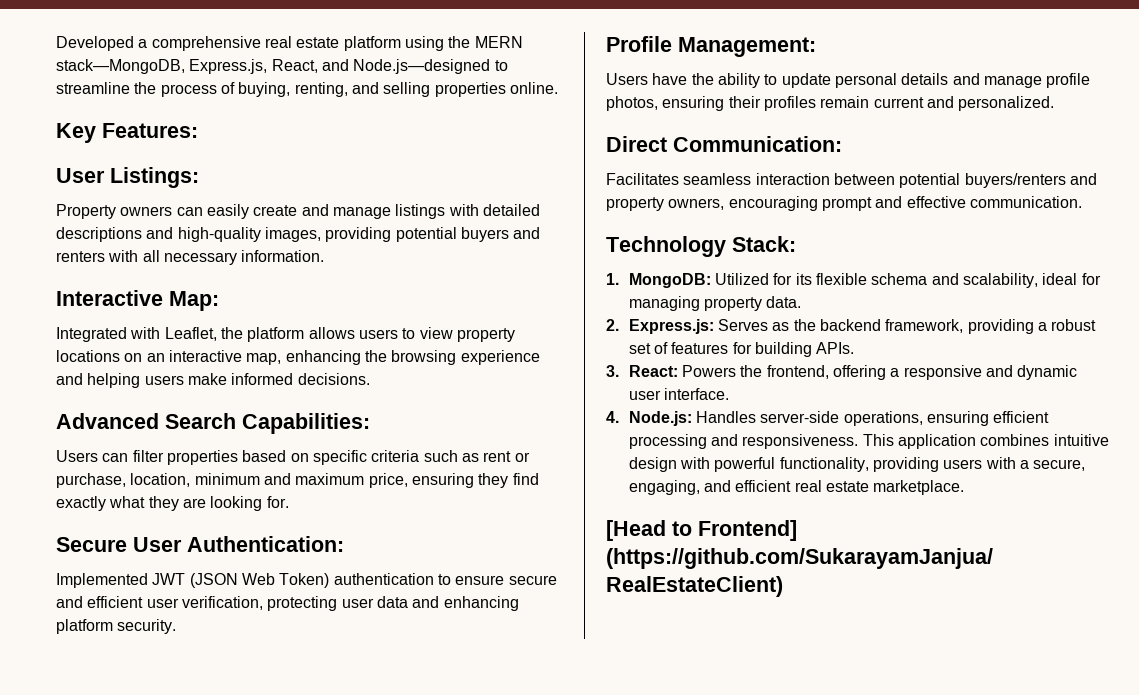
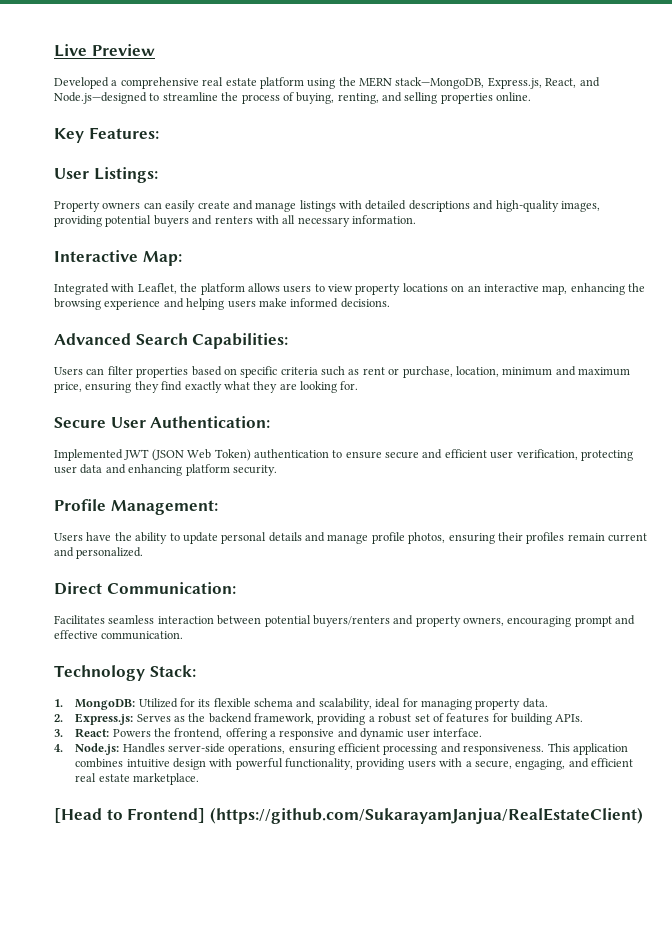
+ Live Preview

